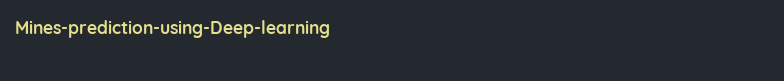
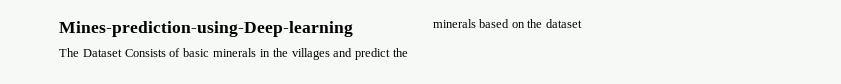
+ The Dataset Consists of basic minerals in the villages and predict the minerals based on the dataset

